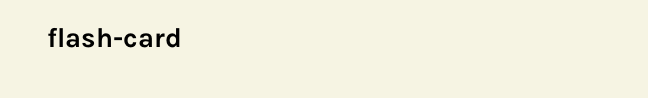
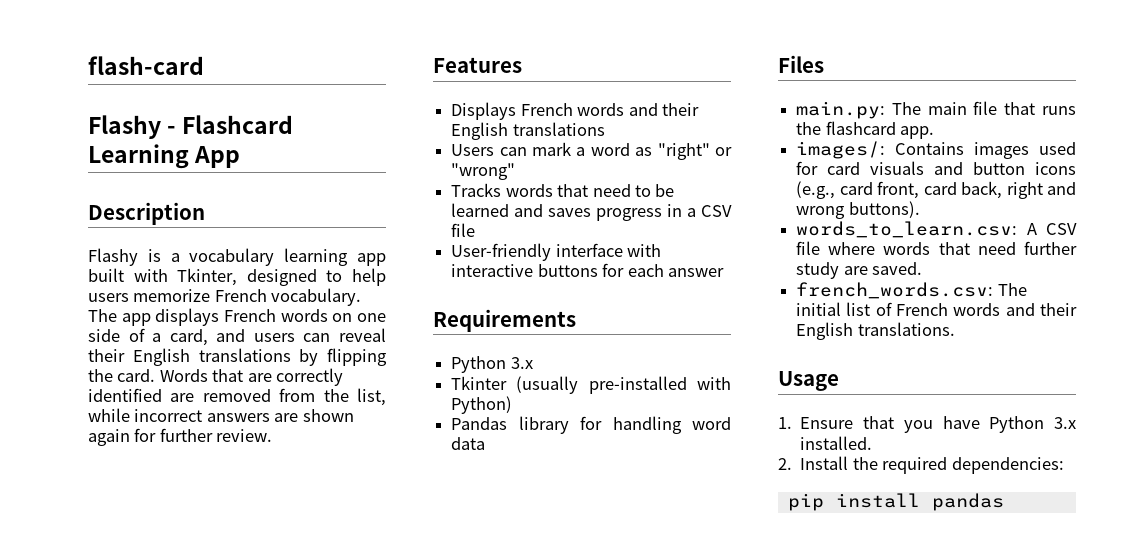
+ Flashy - Flashcard Learning App
+ Description
+ Flashy is a vocabulary learning app built with Tkinter, designed to help users memorize French vocabulary. The app displays French words on one side of a card, and users can reveal their English translations by flipping the card. Words that are correctly identified are removed from the list, while incorrect answers are shown again for further review.
+ Features
+ Displays French words and their English translations
+ Users can mark a word as "right" or "wrong"
+ Tracks words that need to be learned and saves progress in a CSV file
+ User-friendly interface with interactive buttons for each answer
+ Requirements
+ Python 3.x
+ Tkinter (usually pre-installed with Python)
+ Pandas library for handling word data
+ Files
+ main.py: The main file that runs the flashcard app.
+ images/: Contains images used for card visuals and button icons (e.g., card front, card back, right and wrong buttons).
+ words_to_learn.csv: A CSV file where words that need further study are saved.
+ french_words.csv: The initial list of French words and their English translations.
+ Usage
+ 1. Ensure that you have Python 3.x installed.
+ 2. Install the required dependencies:
+ pip install pandas

